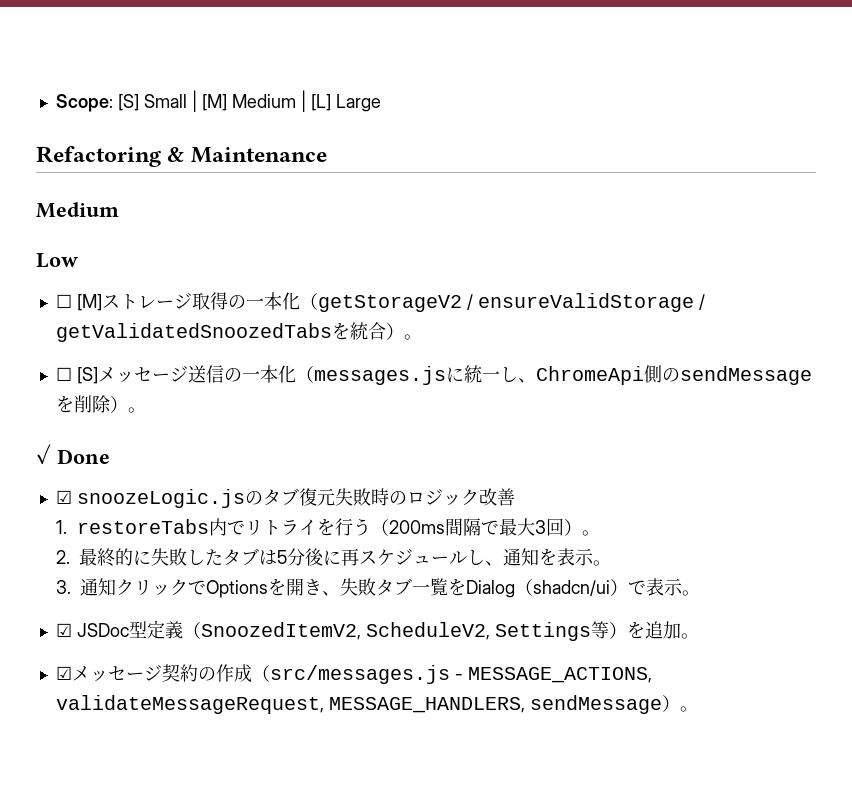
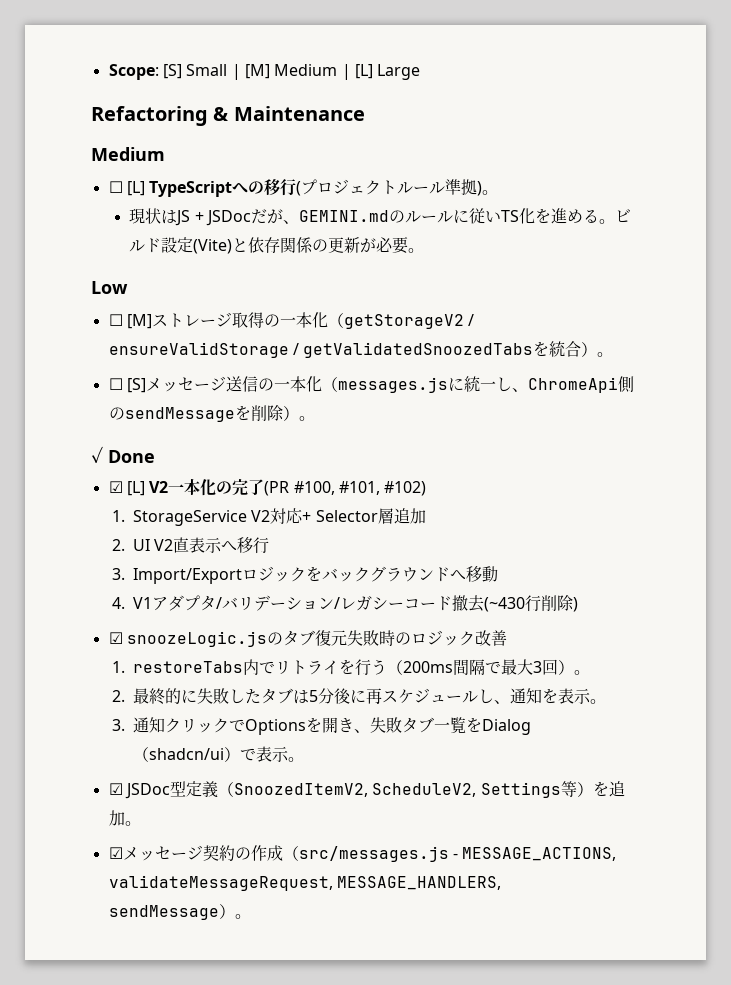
+ ☐ [L] TypeScriptへの移行(プロジェクトルール準拠)。
+ 現状はJS + JSDocだが、GEMINI.mdのルールに従いTS化を進める。ビルド設定(Vite)と依存関係の更新が必要。
+ ☑ [L] V2一本化の完了(PR #100, #101, #102)
+ 1. StorageService V2対応+ Selector層追加
+ 2. UI V2直表示へ移行
+ 3. Import/Exportロジックをバックグラウンドへ移動
+ 4. V1アダプタ/バリデーション/レガシーコード撤去(~430行削除)

